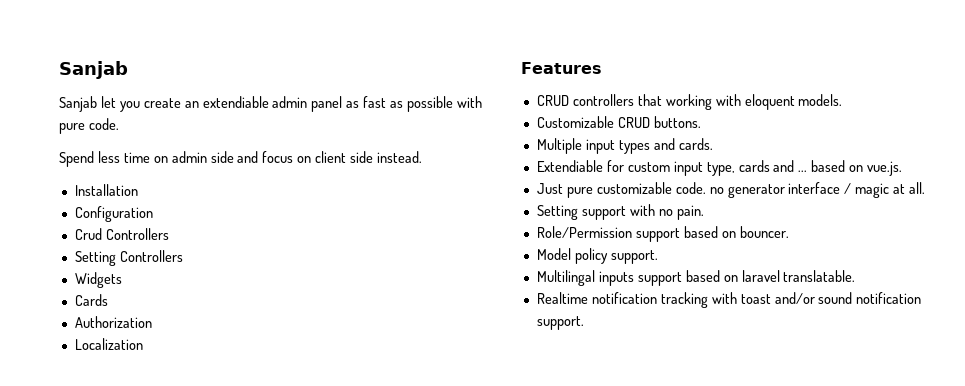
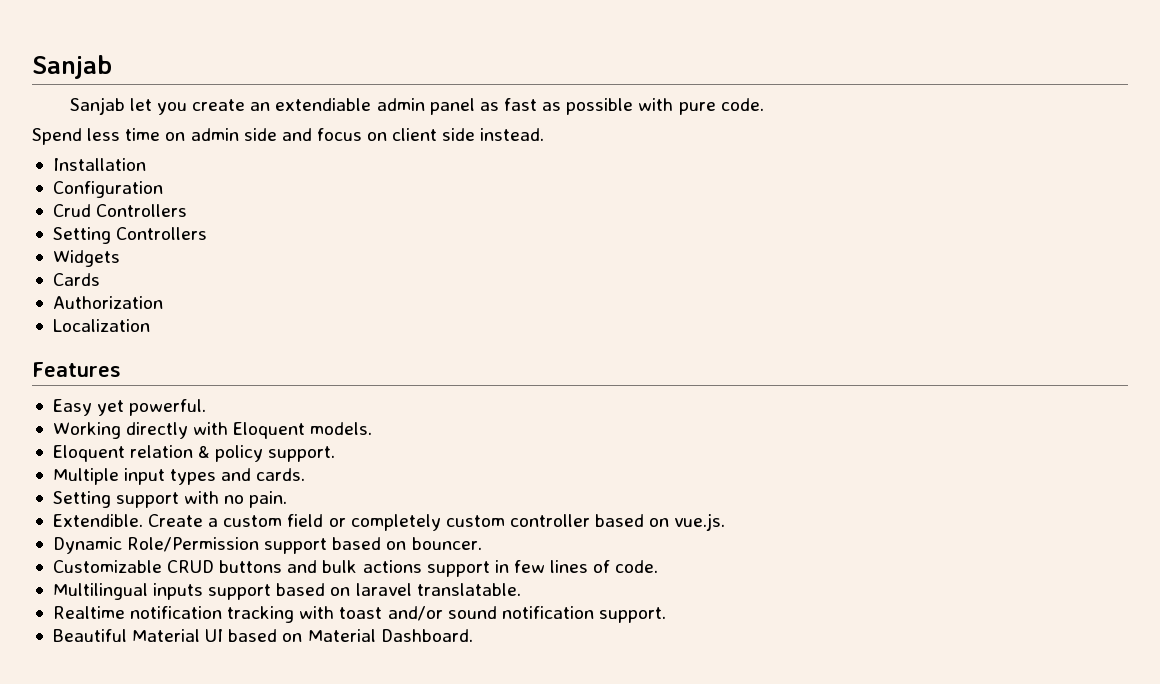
- CRUD controllers that working with eloquent models.
- Customizable CRUD buttons.
+ Easy yet powerful.
+ Working directly with Eloquent models.
+ Eloquent relation & policy support.
- Extendiable for custom input type, cards and ... based on vue.js.
- Just pure customizable code. no generator interface / magic at all.
- Role/Permission support based on bouncer.
+ Extendible. Create a custom field or completely custom controller based on vue.js.
+ Dynamic Role/Permission support based on bouncer.
- Model policy support.
- Multilingal inputs support based on laravel translatable.
+ Customizable CRUD buttons and bulk actions support in few lines of code.
+ Multilingual inputs support based on laravel translatable.
+ Beautiful Material UI based on Material Dashboard.

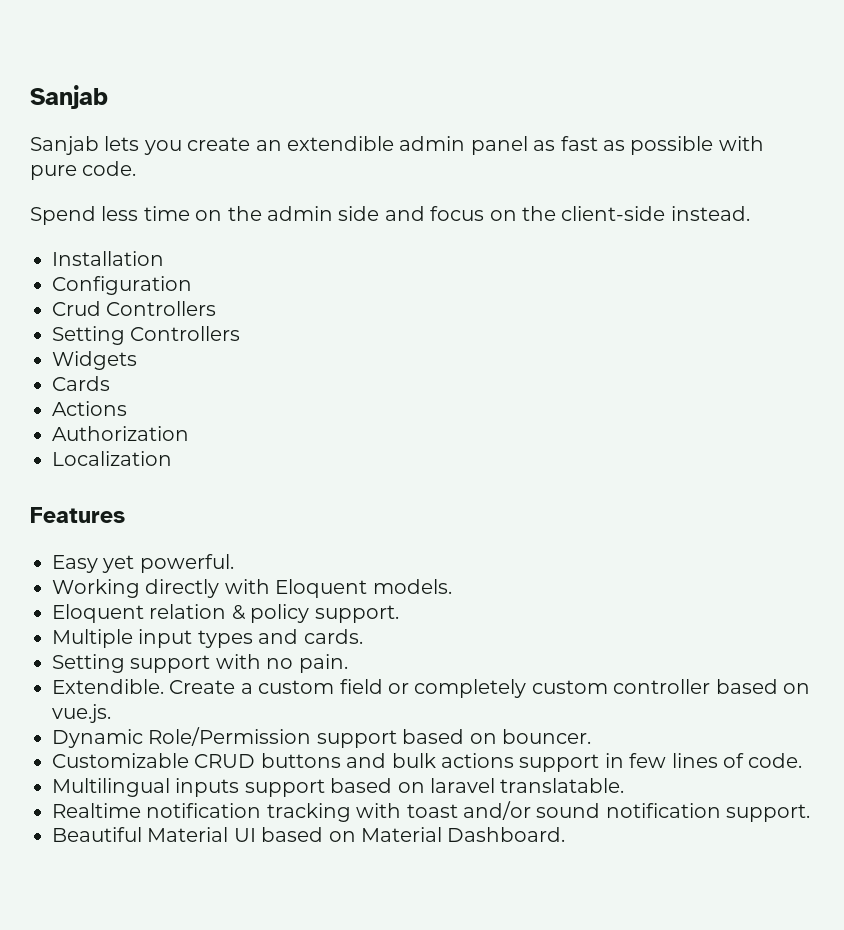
- Sanjab let you create an extendiable admin panel as fast as possible with pure code.
+ Sanjab lets you create an extendible admin panel as fast as possible with pure code.
- Spend less time on admin side and focus on client side instead.
+ Spend less time on the admin side and focus on the client-side instead.
+ Actions

